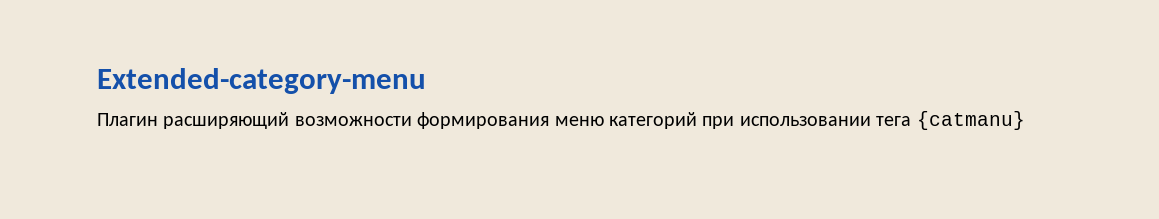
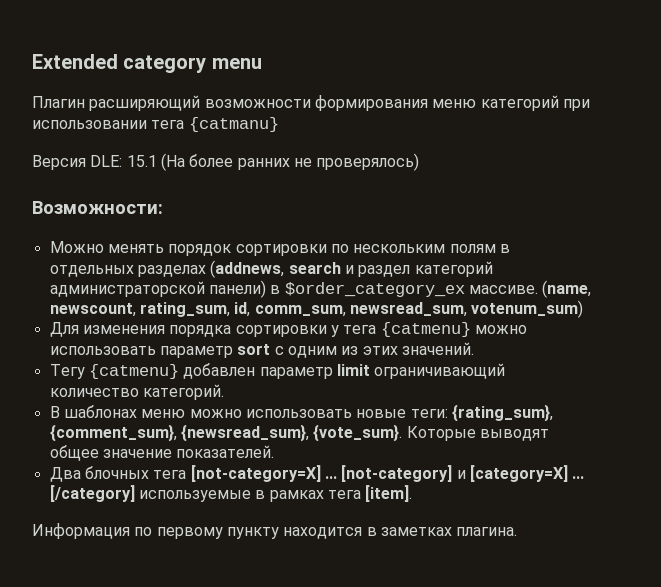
- Extended-category-menu
+ Extended category menu
+ Версия DLE: 15.1 (На более ранних не проверялось)
+ Возможности:
+ Можно менять порядок сортировки по нескольким полям в отдельных разделах (addnews, search и раздел категорий администраторской панели) в $order_category_ex массиве. (name, newscount, rating_sum, id, comm_sum, newsread_sum, votenum_sum)
+ Для изменения порядка сортировки у тега {catmenu} можно использовать параметр sort с одним из этих значений.
+ Тегу {catmenu} добавлен параметр limit ограничивающий количество категорий.
+ В шаблонах меню можно использовать новые теги: {rating_sum}, {comment_sum}, {newsread_sum}, {vote_sum}. Которые выводят общее значение показателей.
+ Два блочных тега [not-category=X] ... [not-category] и [category=X] ... [/category] используемые в рамках тега [item].
+ Информация по первому пункту находится в заметках плагина.

